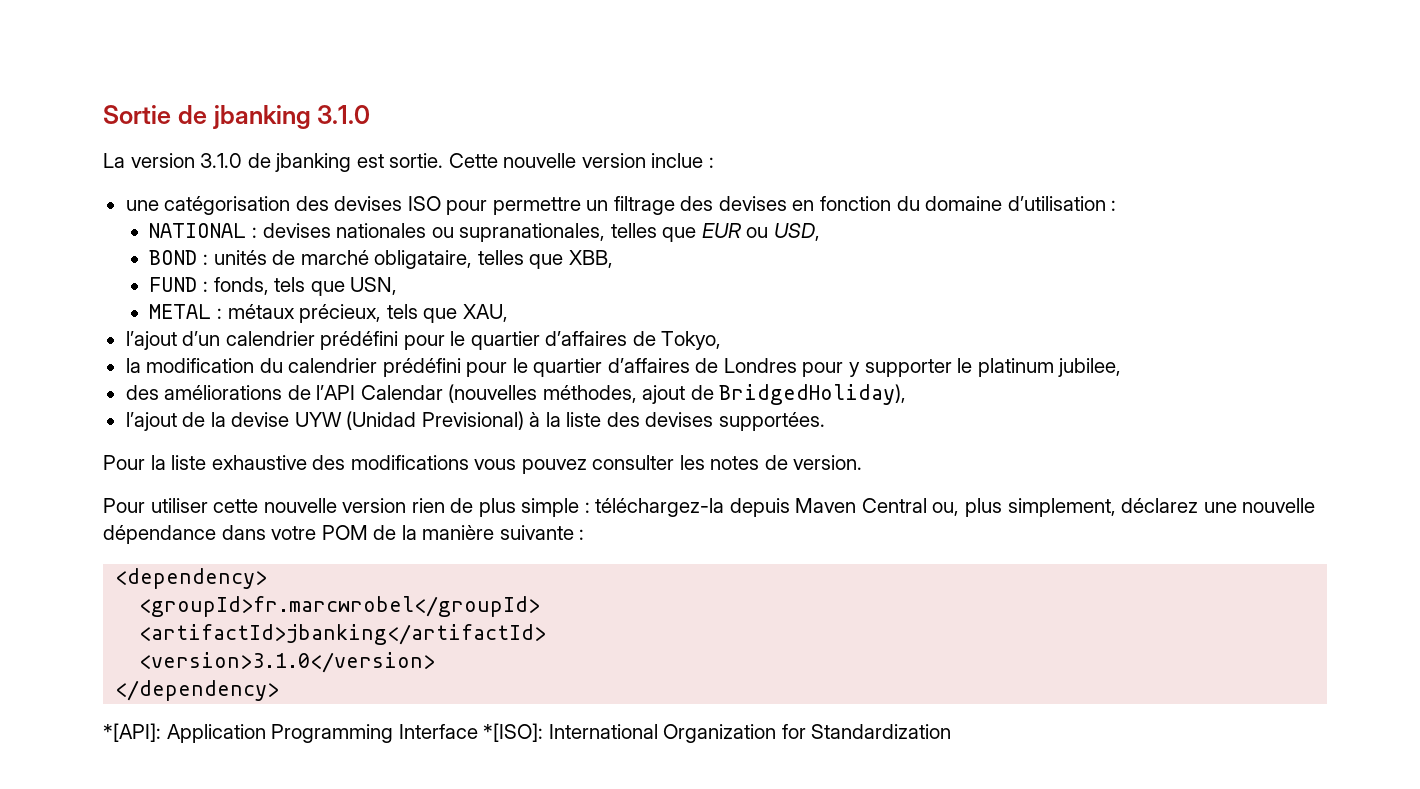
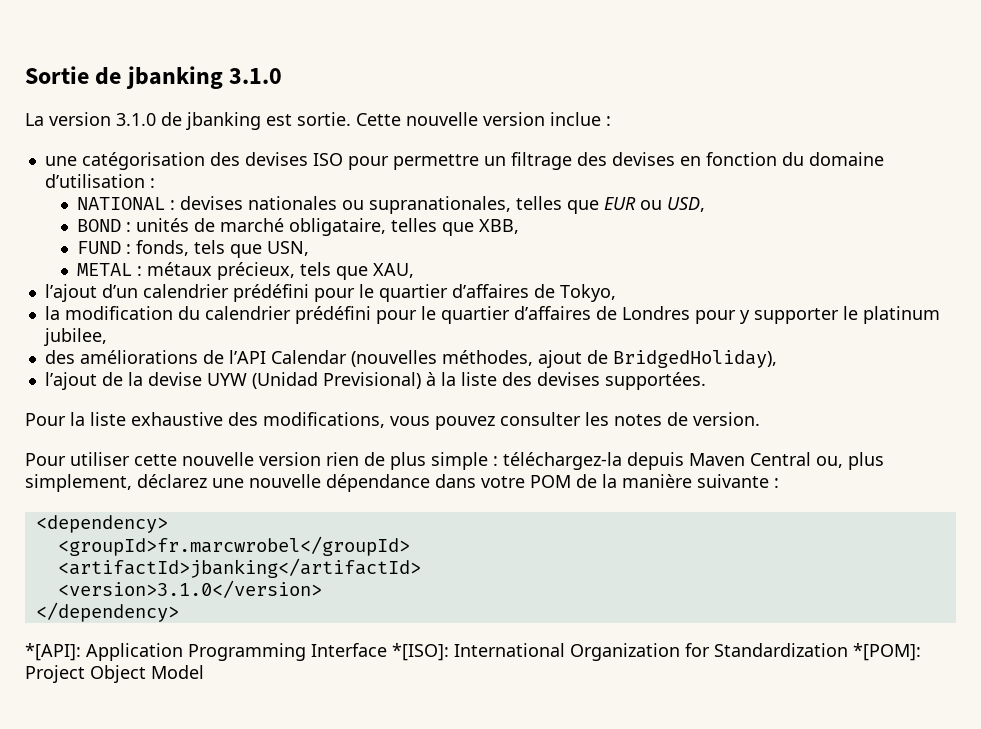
- Pour la liste exhaustive des modifications vous pouvez consulter les notes de version.
+ Pour la liste exhaustive des modifications, vous pouvez consulter les notes de version.
- *[API]: Application Programming Interface *[ISO]: International Organization for Standardization
+ *[API]: Application Programming Interface *[ISO]: International Organization for Standardization *[POM]: Project Object Model

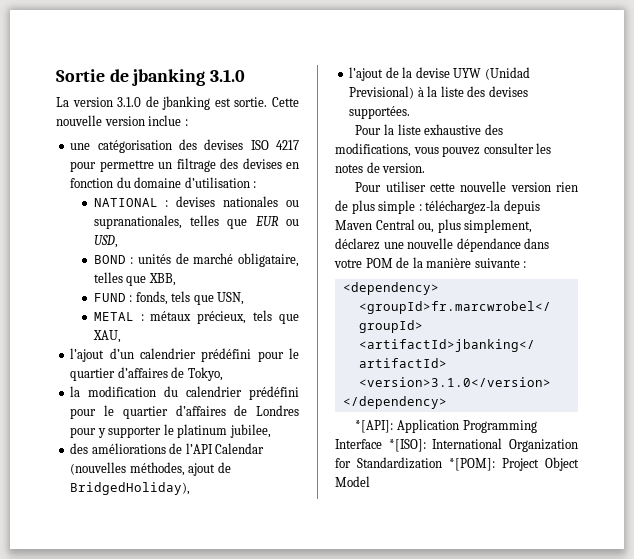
- une catégorisation des devises ISO pour permettre un filtrage des devises en fonction du domaine d’utilisation :
+ une catégorisation des devises ISO 4217 pour permettre un filtrage des devises en fonction du domaine d’utilisation :

